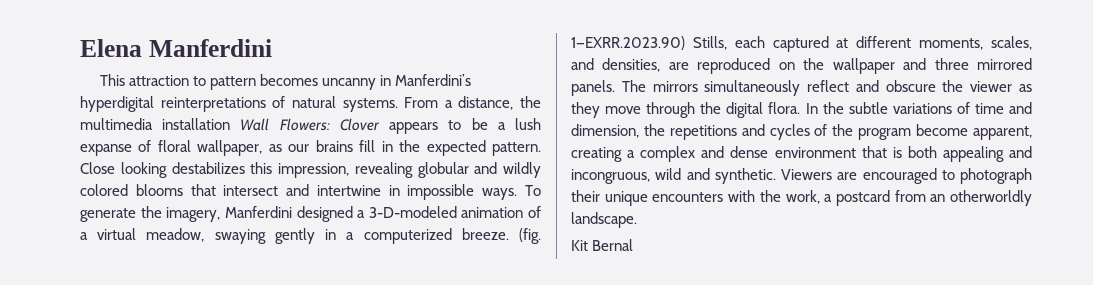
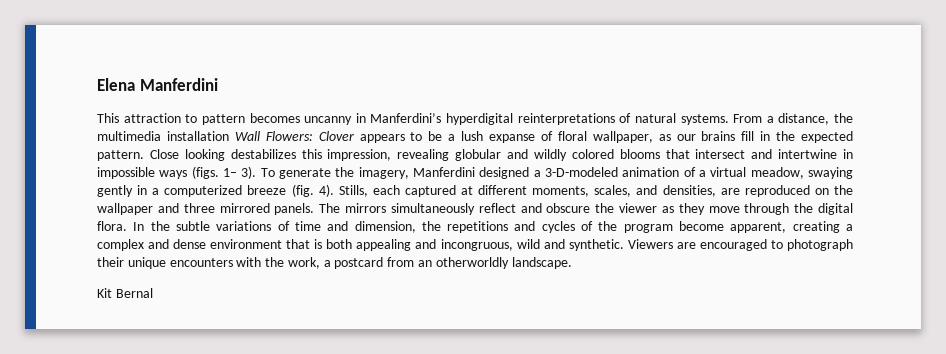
- Close looking destabilizes this impression, revealing globular and wildly colored blooms that intersect and intertwine in impossible ways.
+ Close looking destabilizes this impression, revealing globular and wildly colored blooms that intersect and intertwine in impossible ways (figs. 1– 3).
- To generate the imagery, Manferdini designed a 3-D-modeled animation of a virtual meadow, swaying gently in a computerized breeze. (fig. 1—EXRR.2023.90) Stills, each captured at different moments, scales, and densities, are reproduced on the wallpaper and three mirrored panels.
+ To generate the imagery, Manferdini designed a 3-D-modeled animation of a virtual meadow, swaying gently in a computerized breeze (fig. 4). Stills, each captured at different moments, scales, and densities, are reproduced on the wallpaper and three mirrored panels.

